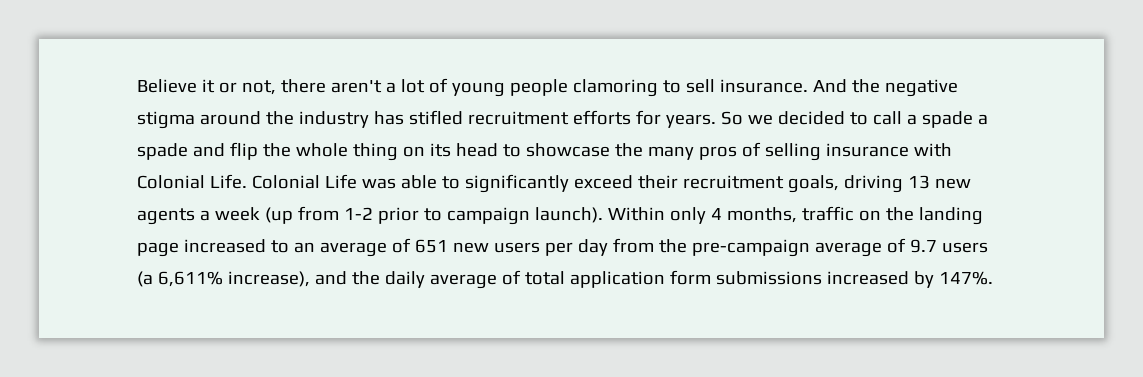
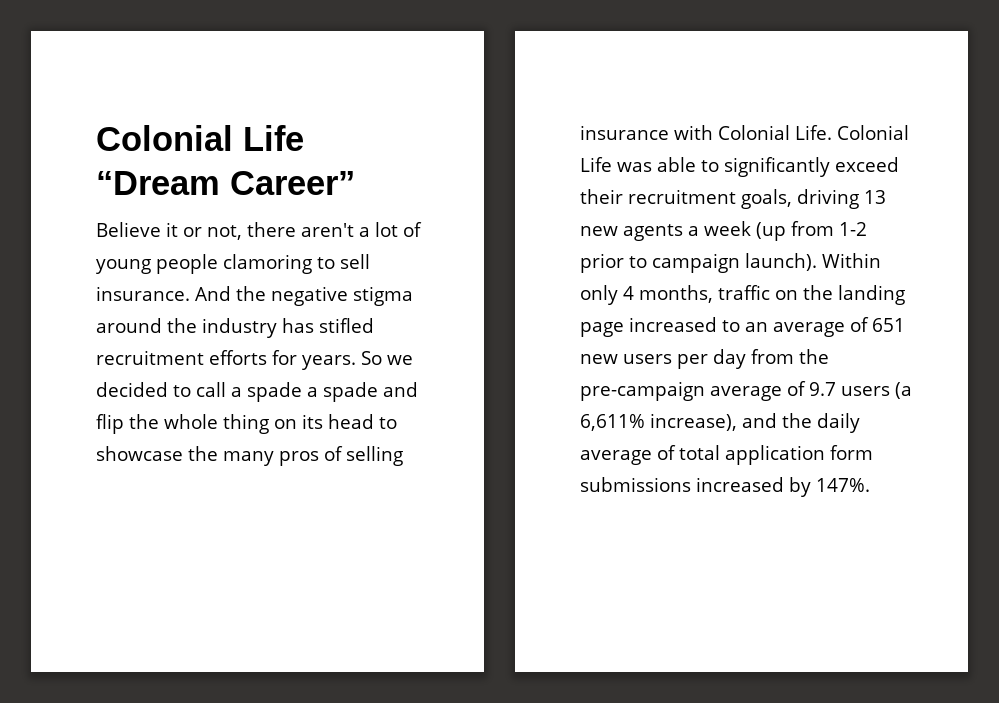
+ Colonial Life “Dream Career”

